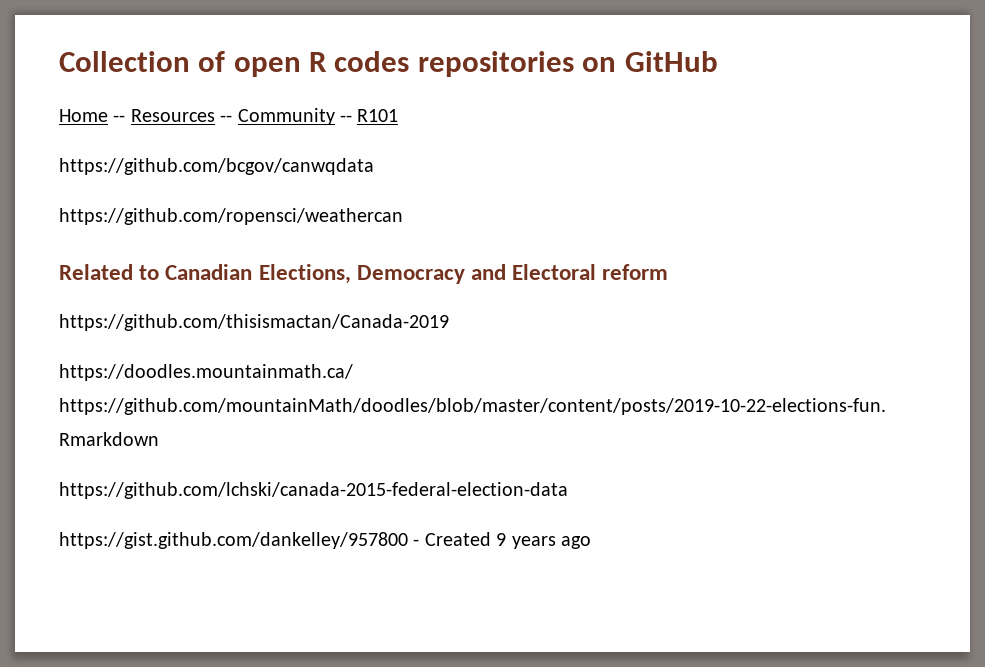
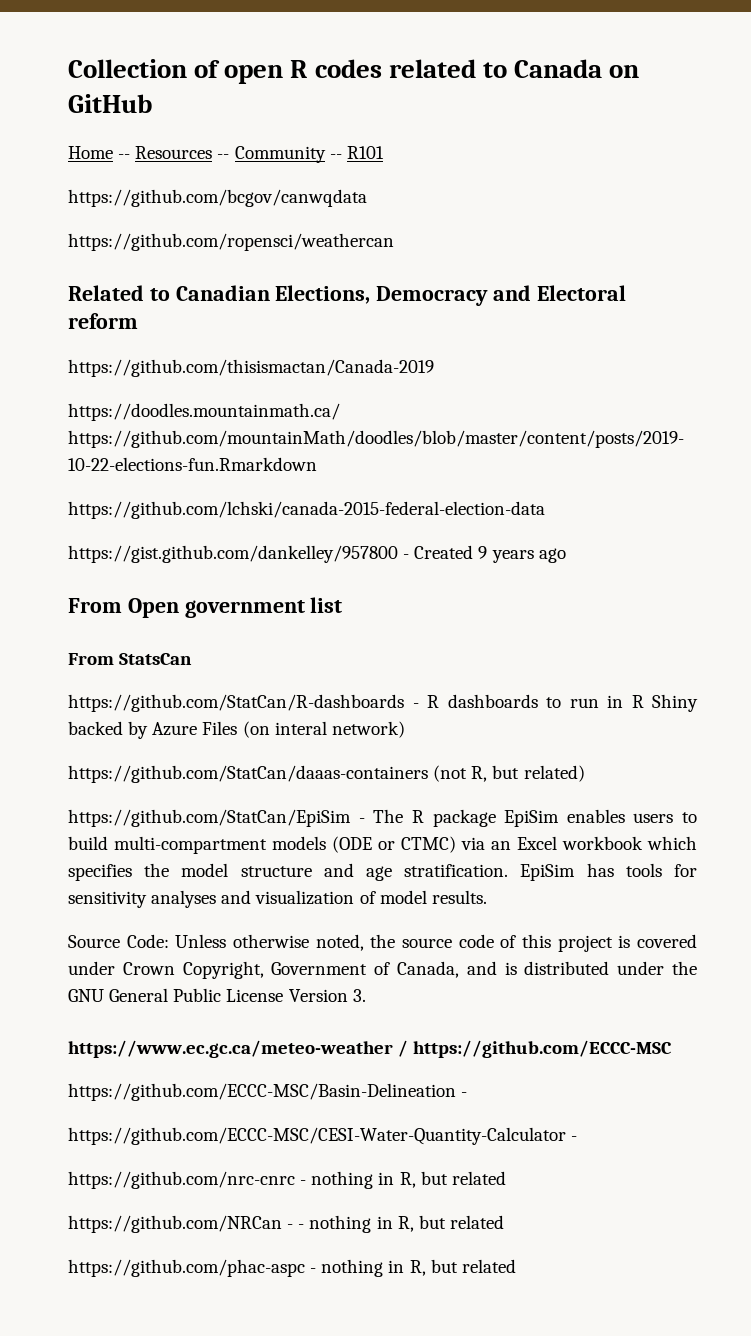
- Collection of open R codes repositories on GitHub
+ Collection of open R codes related to Canada on GitHub
+ From Open government list
+ From StatsCan
+ https://github.com/StatCan/R-dashboards - R dashboards to run in R Shiny backed by Azure Files (on interal network)
+ https://github.com/StatCan/daaas-containers (not R, but related)
+ https://github.com/StatCan/EpiSim - The R package EpiSim enables users to build multi-compartment models (ODE or CTMC) via an Excel workbook which specifies the model structure and age stratification. EpiSim has tools for sensitivity analyses and visualization of model results.
+ Source Code: Unless otherwise noted, the source code of this project is covered under Crown Copyright, Government of Canada, and is distributed under the GNU General Public License Version 3.
+ https://www.ec.gc.ca/meteo-weather / https://github.com/ECCC-MSC
+ https://github.com/ECCC-MSC/Basin-Delineation -
+ https://github.com/ECCC-MSC/CESI-Water-Quantity-Calculator -
+ https://github.com/nrc-cnrc - nothing in R, but related
+ https://github.com/NRCan - - nothing in R, but related
+ https://github.com/phac-aspc - nothing in R, but related

